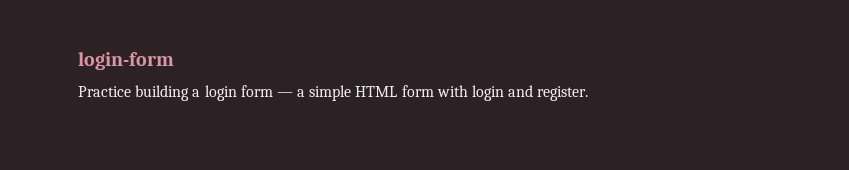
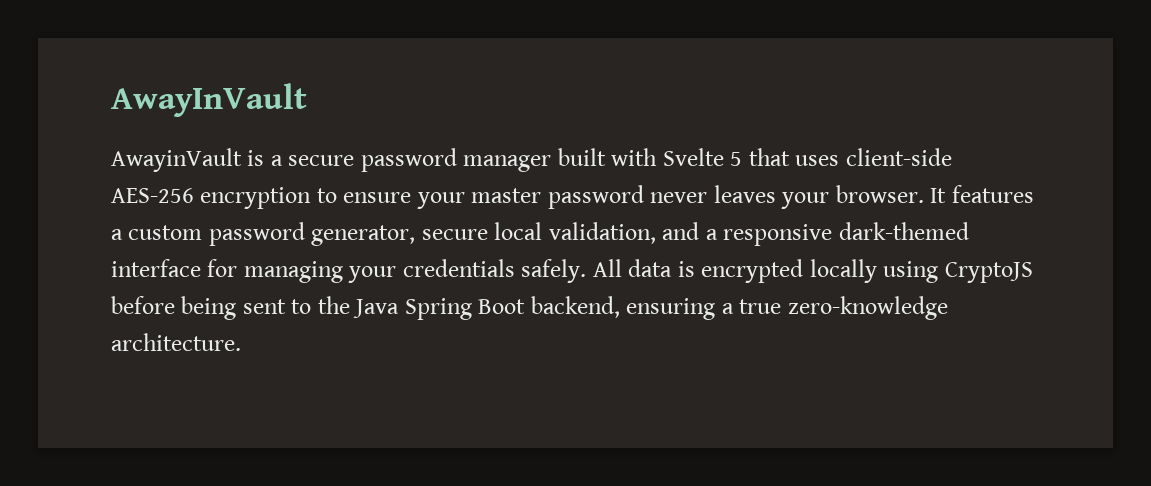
- login-form
- Practice building a login form — a simple HTML form with login and register.
+ AwayInVault
+ AwayinVault is a secure password manager built with Svelte 5 that uses client-side AES-256 encryption to ensure your master password never leaves your browser. It features a custom password generator, secure local validation, and a responsive dark-themed interface for managing your credentials safely. All data is encrypted locally using CryptoJS before being sent to the Java Spring Boot backend, ensuring a true zero-knowledge architecture.

